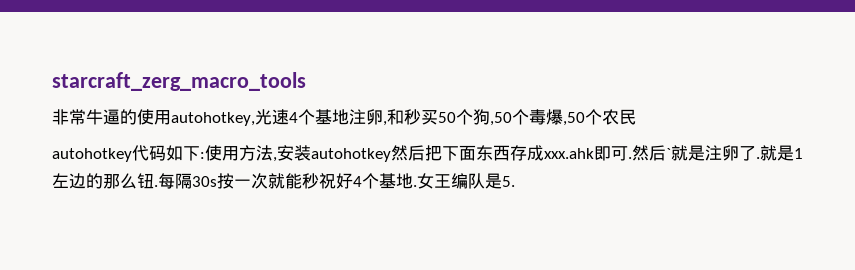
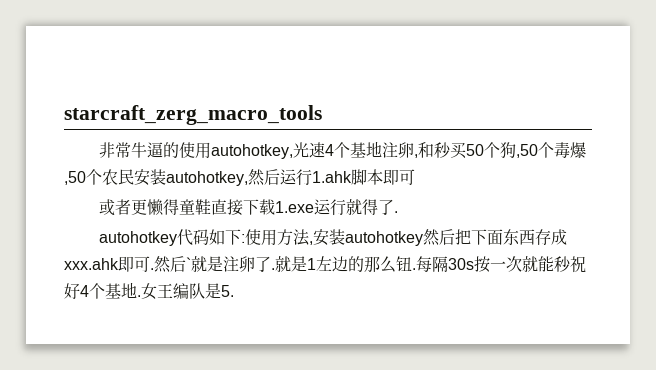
- 非常牛逼的使用autohotkey,光速4个基地注卵,和秒买50个狗,50个毒爆,50个农民
+ 非常牛逼的使用autohotkey,光速4个基地注卵,和秒买50个狗,50个毒爆,50个农民安装autohotkey,然后运行1.ahk脚本即可
+ 或者更懒得童鞋直接下载1.exe运行就得了.

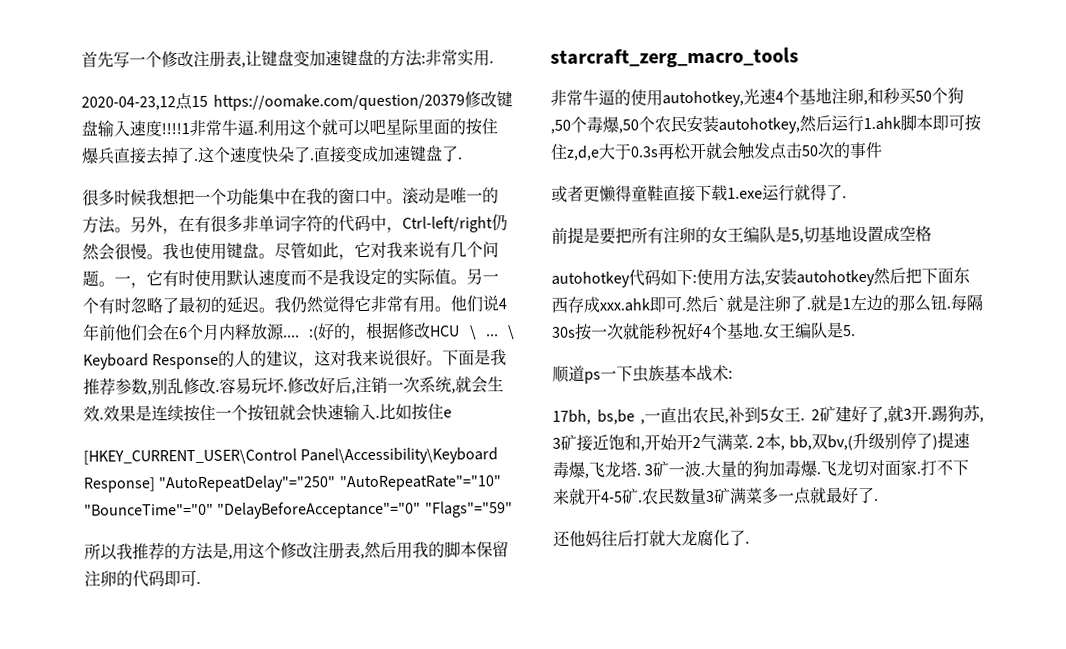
+ 首先写一个修改注册表,让键盘变加速键盘的方法:非常实用.
+ 2020-04-23,12点15 https://oomake.com/question/20379修改键盘输入速度!!!!1非常牛逼.利用这个就可以吧星际里面的按住爆兵直接去掉了.这个速度快朵了.直接变成加速键盘了.
+ 很多时候我想把一个功能集中在我的窗口中。滚动是唯一的方法。另外，在有很多非单词字符的代码中，Ctrl-left/right仍然会很慢。我也使用键盘。尽管如此，它对我来说有几个问题。一，它有时使用默认速度而不是我设定的实际值。另一个有时忽略了最初的延迟。我仍然觉得它非常有用。他们说4年前他们会在6个月内释放源.... :(好的，根据修改HCU \ ... \ Keyboard Response的人的建议，这对我来说很好。下面是我推荐参数,别乱修改.容易玩坏.修改好后,注销一次系统,就会生效.效果是连续按住一个按钮就会快速输入.比如按住e
+ [HKEY_CURRENT_USER\Control Panel\Accessibility\Keyboard Response] "AutoRepeatDelay"="250" "AutoRepeatRate"="10" "BounceTime"="0" "DelayBeforeAcceptance"="0" "Flags"="59"
+ 所以我推荐的方法是,用这个修改注册表,然后用我的脚本保留注卵的代码即可.
- 非常牛逼的使用autohotkey,光速4个基地注卵,和秒买50个狗,50个毒爆,50个农民安装autohotkey,然后运行1.ahk脚本即可
+ 非常牛逼的使用autohotkey,光速4个基地注卵,和秒买50个狗,50个毒爆,50个农民安装autohotkey,然后运行1.ahk脚本即可按住z,d,e大于0.3s再松开就会触发点击50次的事件
+ 前提是要把所有注卵的女王编队是5,切基地设置成空格
+ 顺道ps一下虫族基本战术:
+ 17bh, bs,be ,一直出农民,补到5女王. 2矿建好了,就3开.踢狗苏, 3矿接近饱和,开始开2气满菜. 2本, bb,双bv,(升级别停了)提速毒爆,飞龙塔. 3矿一波.大量的狗加毒爆.飞龙切对面家.打不下来就开4-5矿.农民数量3矿满菜多一点就最好了.
+ 还他妈往后打就大龙腐化了.

